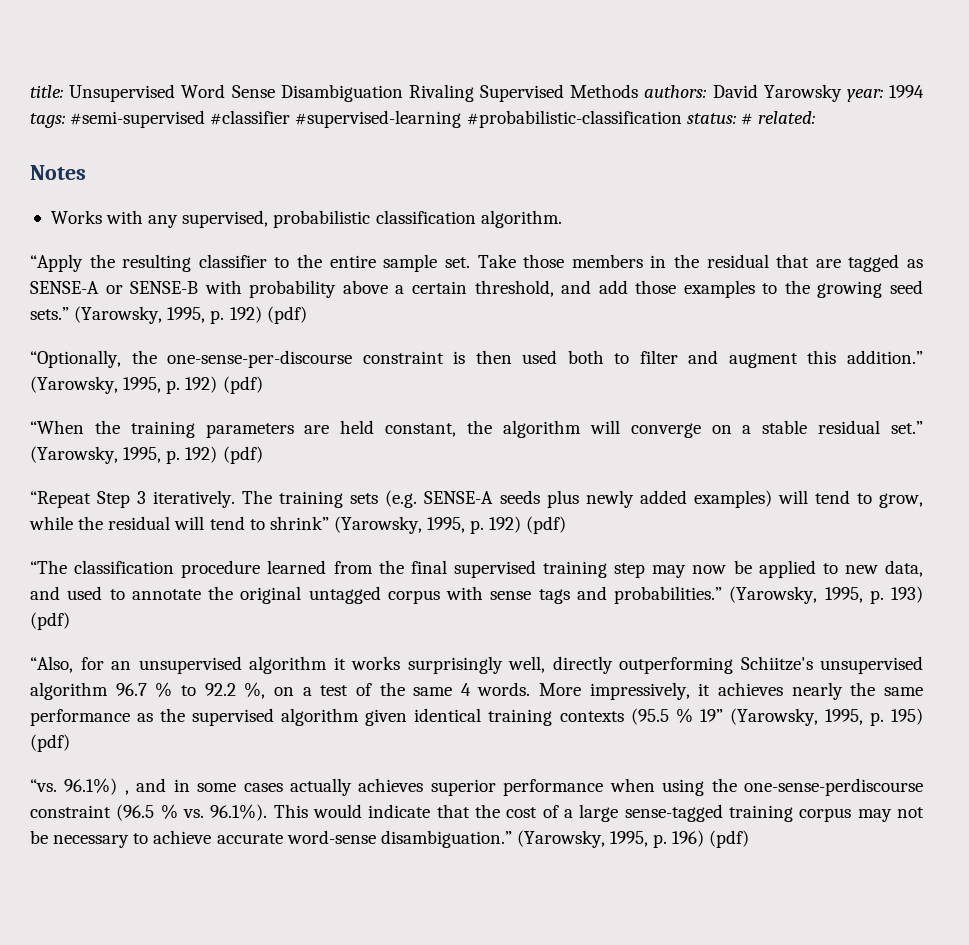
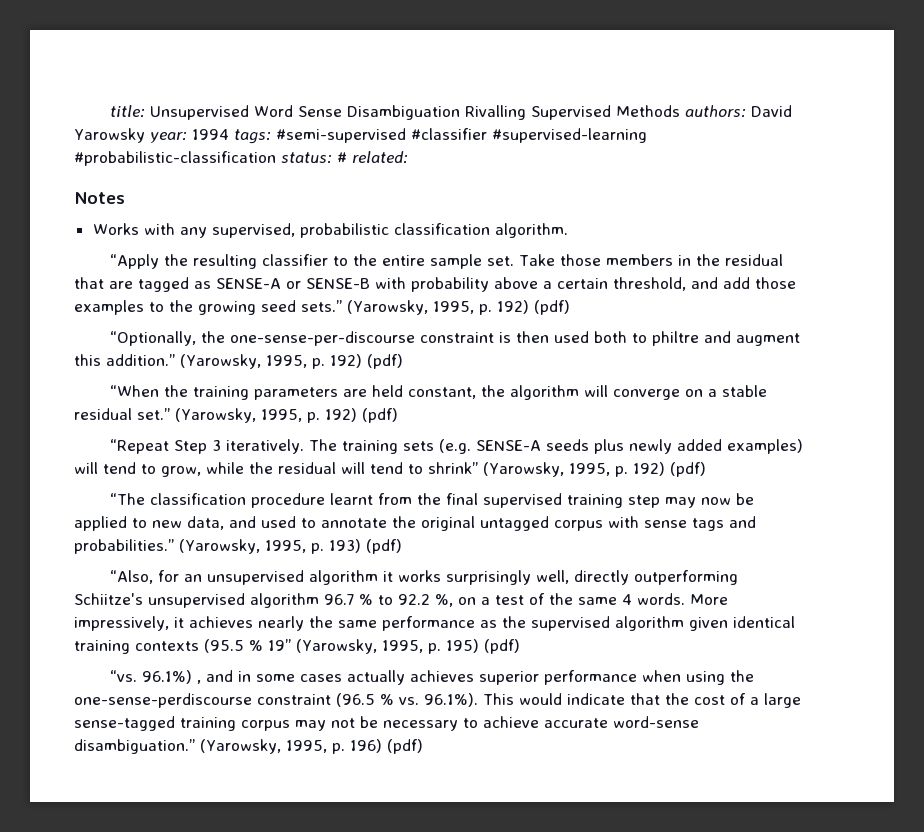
- title: Unsupervised Word Sense Disambiguation Rivaling Supervised Methods authors: David Yarowsky year: 1994 tags: #semi-supervised #classifier #supervised-learning #probabilistic-classification status: # related:
+ title: Unsupervised Word Sense Disambiguation Rivalling Supervised Methods authors: David Yarowsky year: 1994 tags: #semi-supervised #classifier #supervised-learning #probabilistic-classification status: # related:
- “Optionally, the one-sense-per-discourse constraint is then used both to filter and augment this addition.”
+ “Optionally, the one-sense-per-discourse constraint is then used both to philtre and augment this addition.”
- “The classification procedure learned from the final supervised training step may now be applied to new data, and used to annotate the original untagged corpus with sense tags and probabilities.”
+ “The classification procedure learnt from the final supervised training step may now be applied to new data, and used to annotate the original untagged corpus with sense tags and probabilities.”

